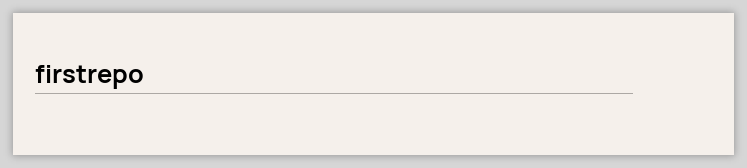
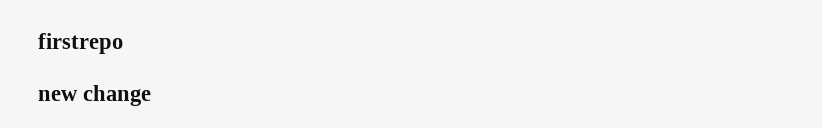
+ new change

